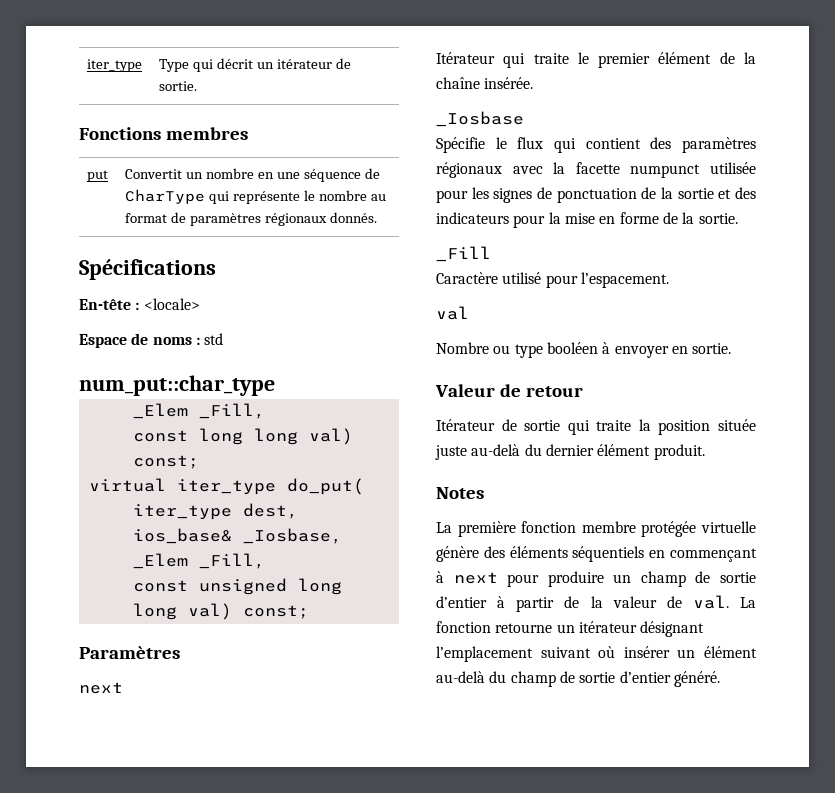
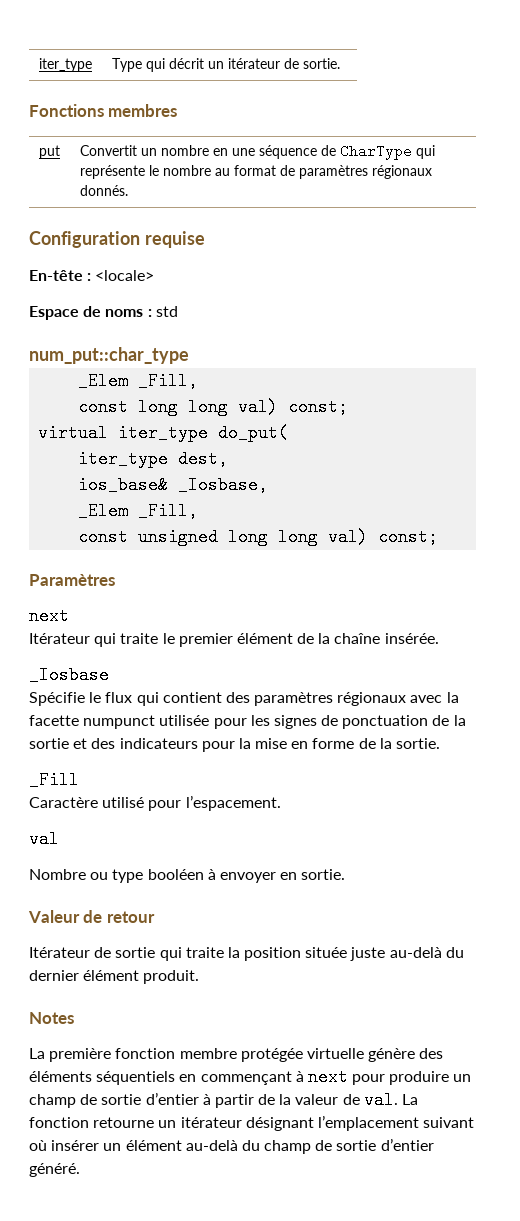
- Spécifications
+ Configuration requise

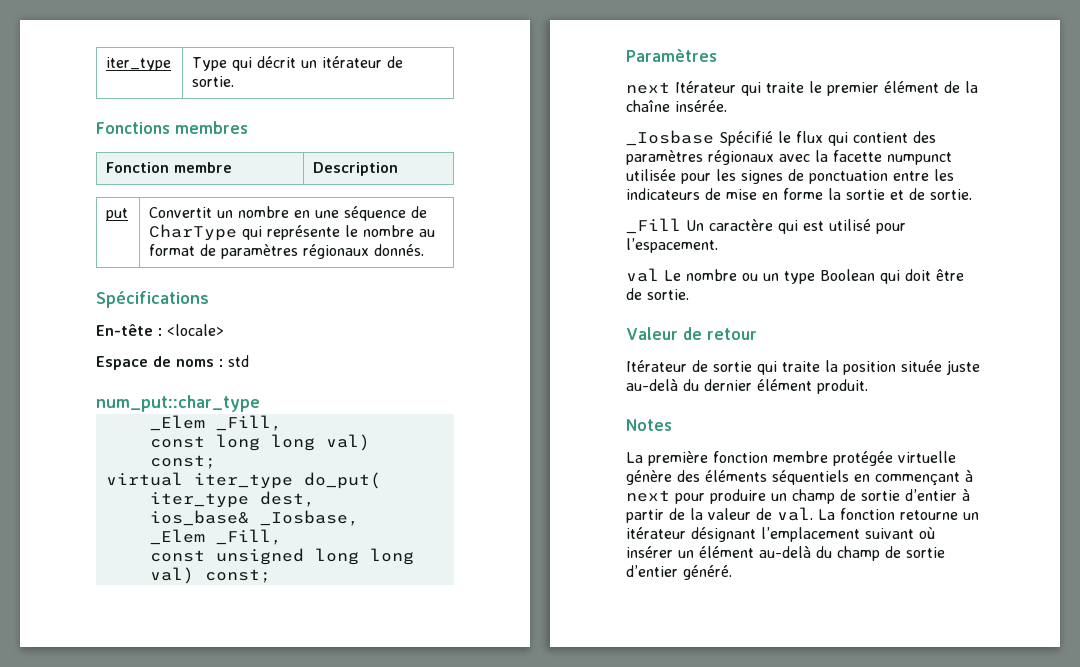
+ Fonction membre | Description
- Configuration requise
+ Spécifications
  Paramètres
- next
- Itérateur qui traite le premier élément de la chaîne insérée.
+ next Itérateur qui traite le premier élément de la chaîne insérée.
- _Iosbase
- Spécifie le flux qui contient des paramètres régionaux avec la facette numpunct utilisée pour les signes de ponctuation de la sortie et des indicateurs pour la mise en forme de la sortie.
- _Fill
- Caractère utilisé pour l’espacement.
- val
- Nombre ou type booléen à envoyer en sortie.
+ _Iosbase Spécifié le flux qui contient des paramètres régionaux avec la facette numpunct utilisée pour les signes de ponctuation entre les indicateurs de mise en forme la sortie et de sortie.
+ _Fill Un caractère qui est utilisé pour l’espacement.
+ val Le nombre ou un type Boolean qui doit être de sortie.

